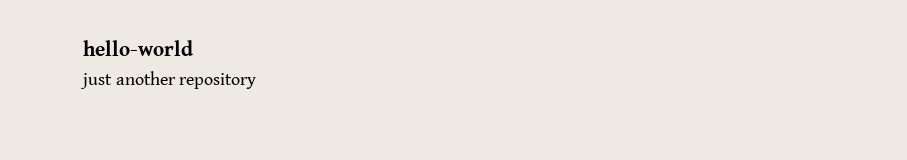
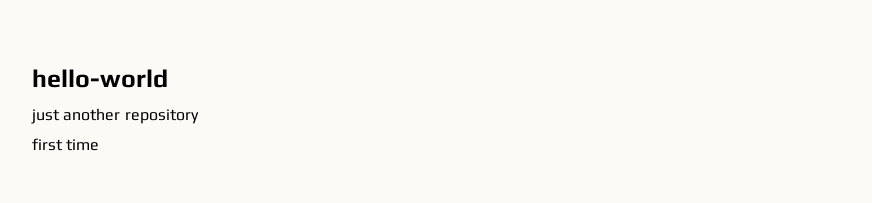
+ first time

